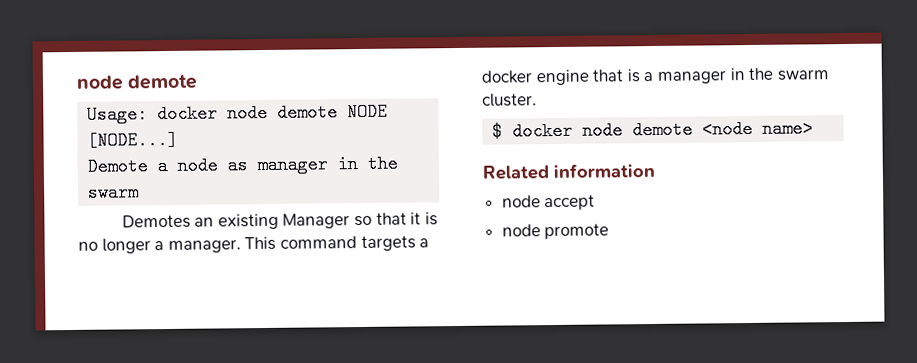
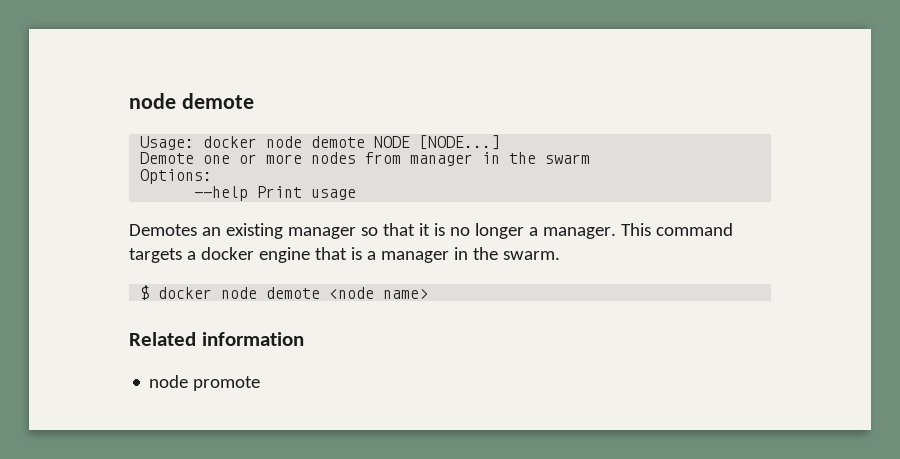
- Demote a node as manager in the swarm
+ Demote one or more nodes from manager in the swarm
+ Options:
+ --help Print usage
- Demotes an existing Manager so that it is no longer a manager.
+ Demotes an existing manager so that it is no longer a manager.
- This command targets a docker engine that is a manager in the swarm cluster.
+ This command targets a docker engine that is a manager in the swarm.
- node accept

